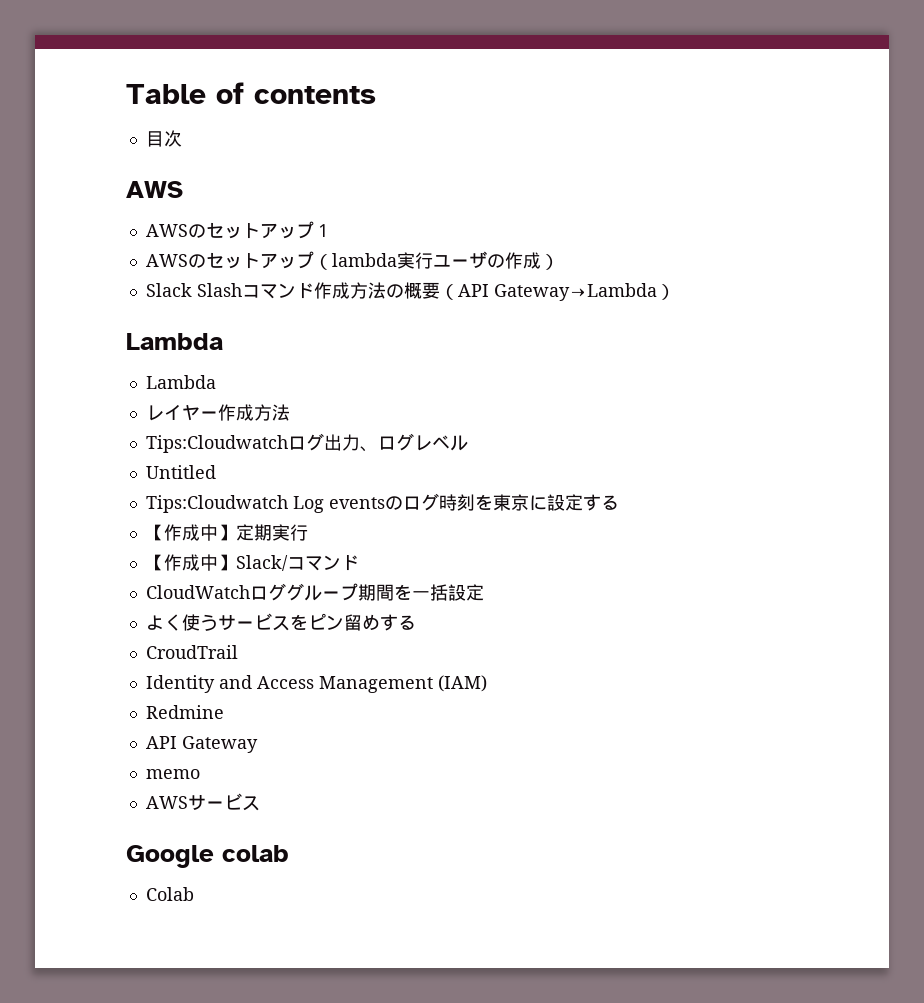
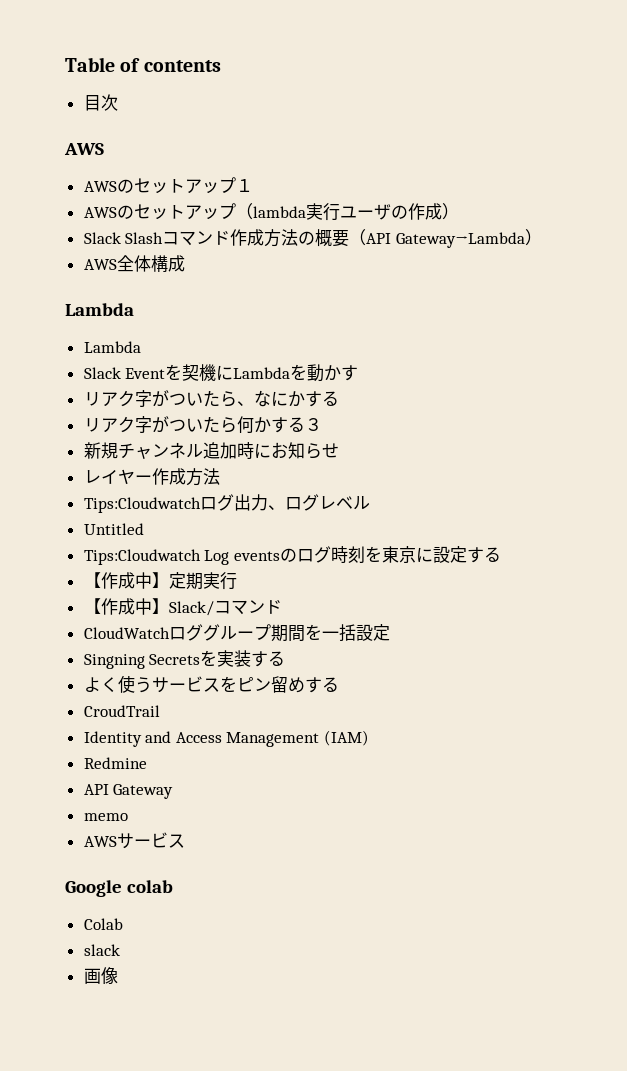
+ AWS全体構成
+ Slack Eventを契機にLambdaを動かす
+ リアク字がついたら、なにかする
+ リアク字がついたら何かする３
+ 新規チャンネル追加時にお知らせ
+ Singning Secretsを実装する
+ slack
+ 画像

